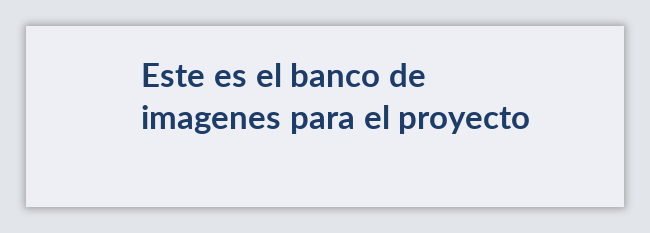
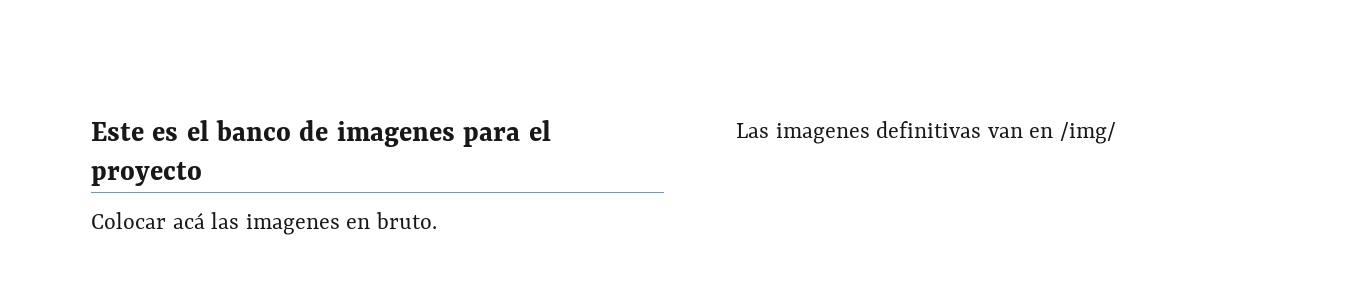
+ Colocar acá las imagenes en bruto.
+ Las imagenes definitivas van en /img/

